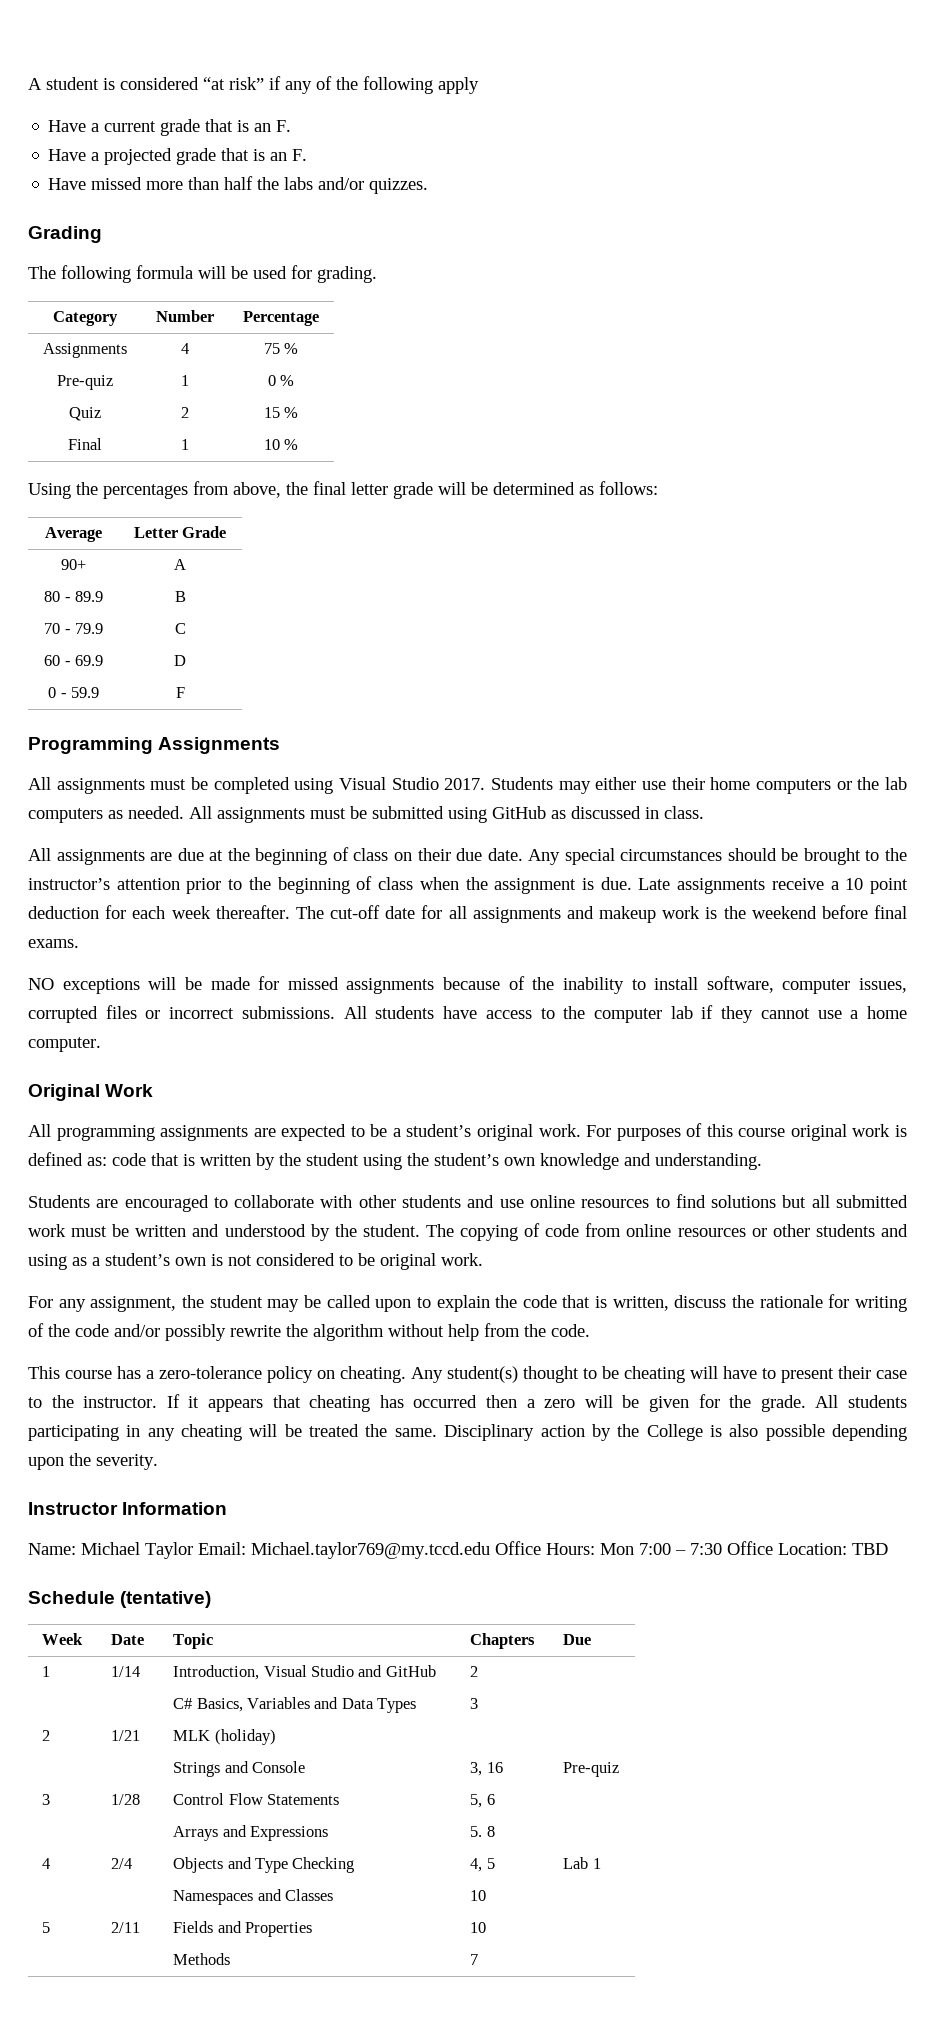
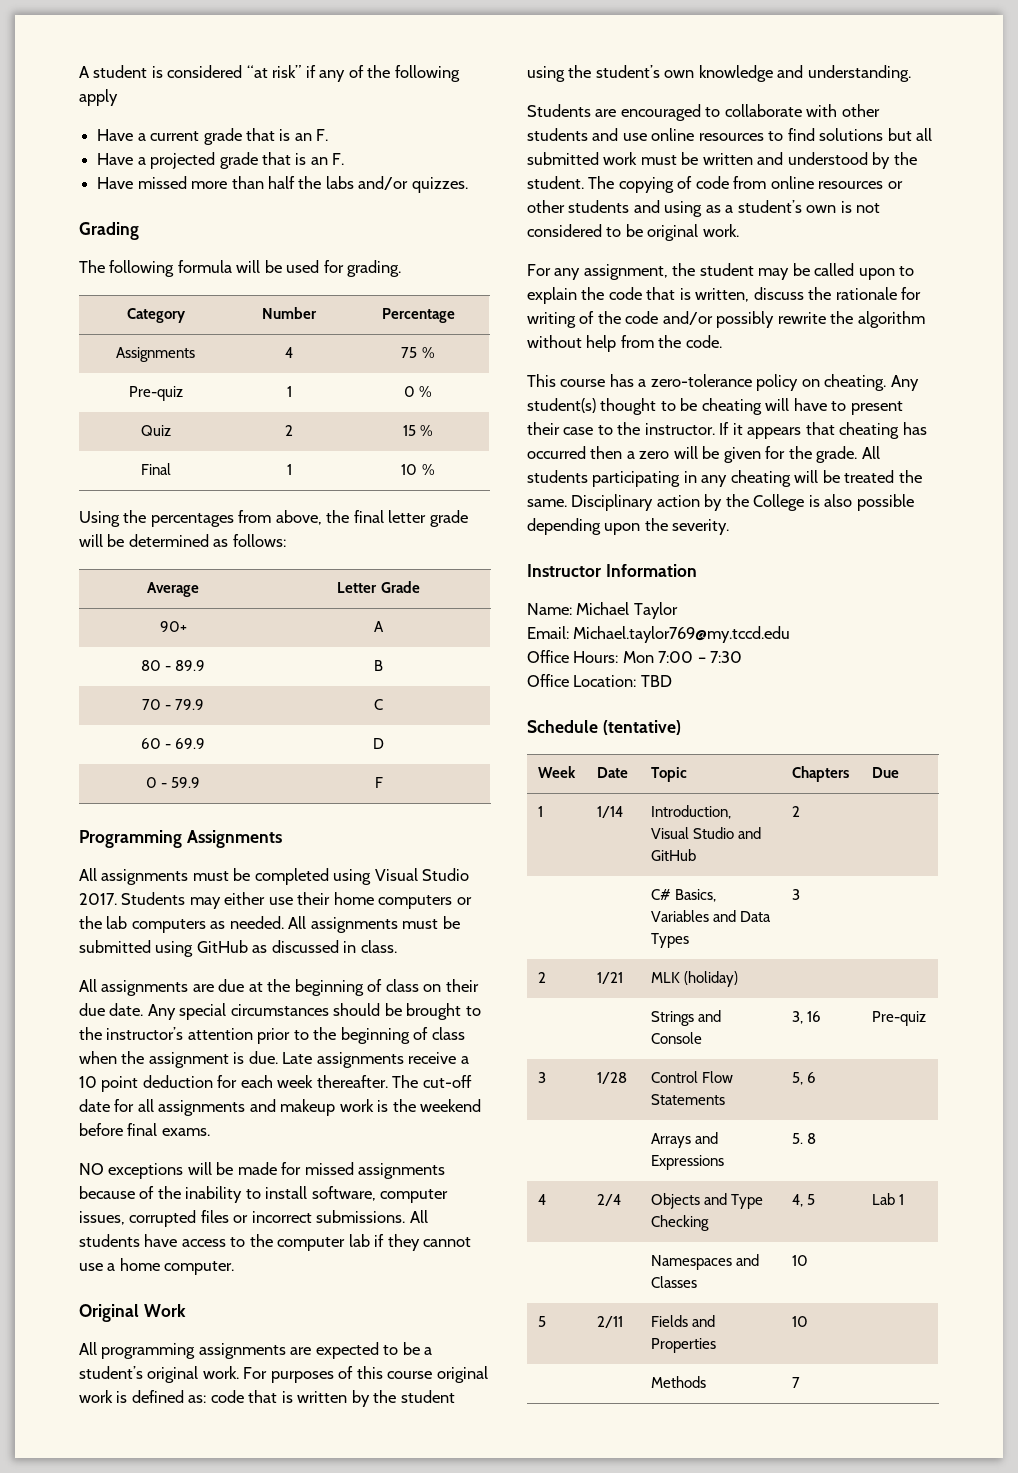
- Name: Michael Taylor Email: Michael.taylor769@my.tccd.edu Office Hours: Mon 7:00 – 7:30 Office Location: TBD
+ Name: Michael Taylor
+ Email: Michael.taylor769@my.tccd.edu
+ Office Hours: Mon 7:00 – 7:30
+ Office Location: TBD

